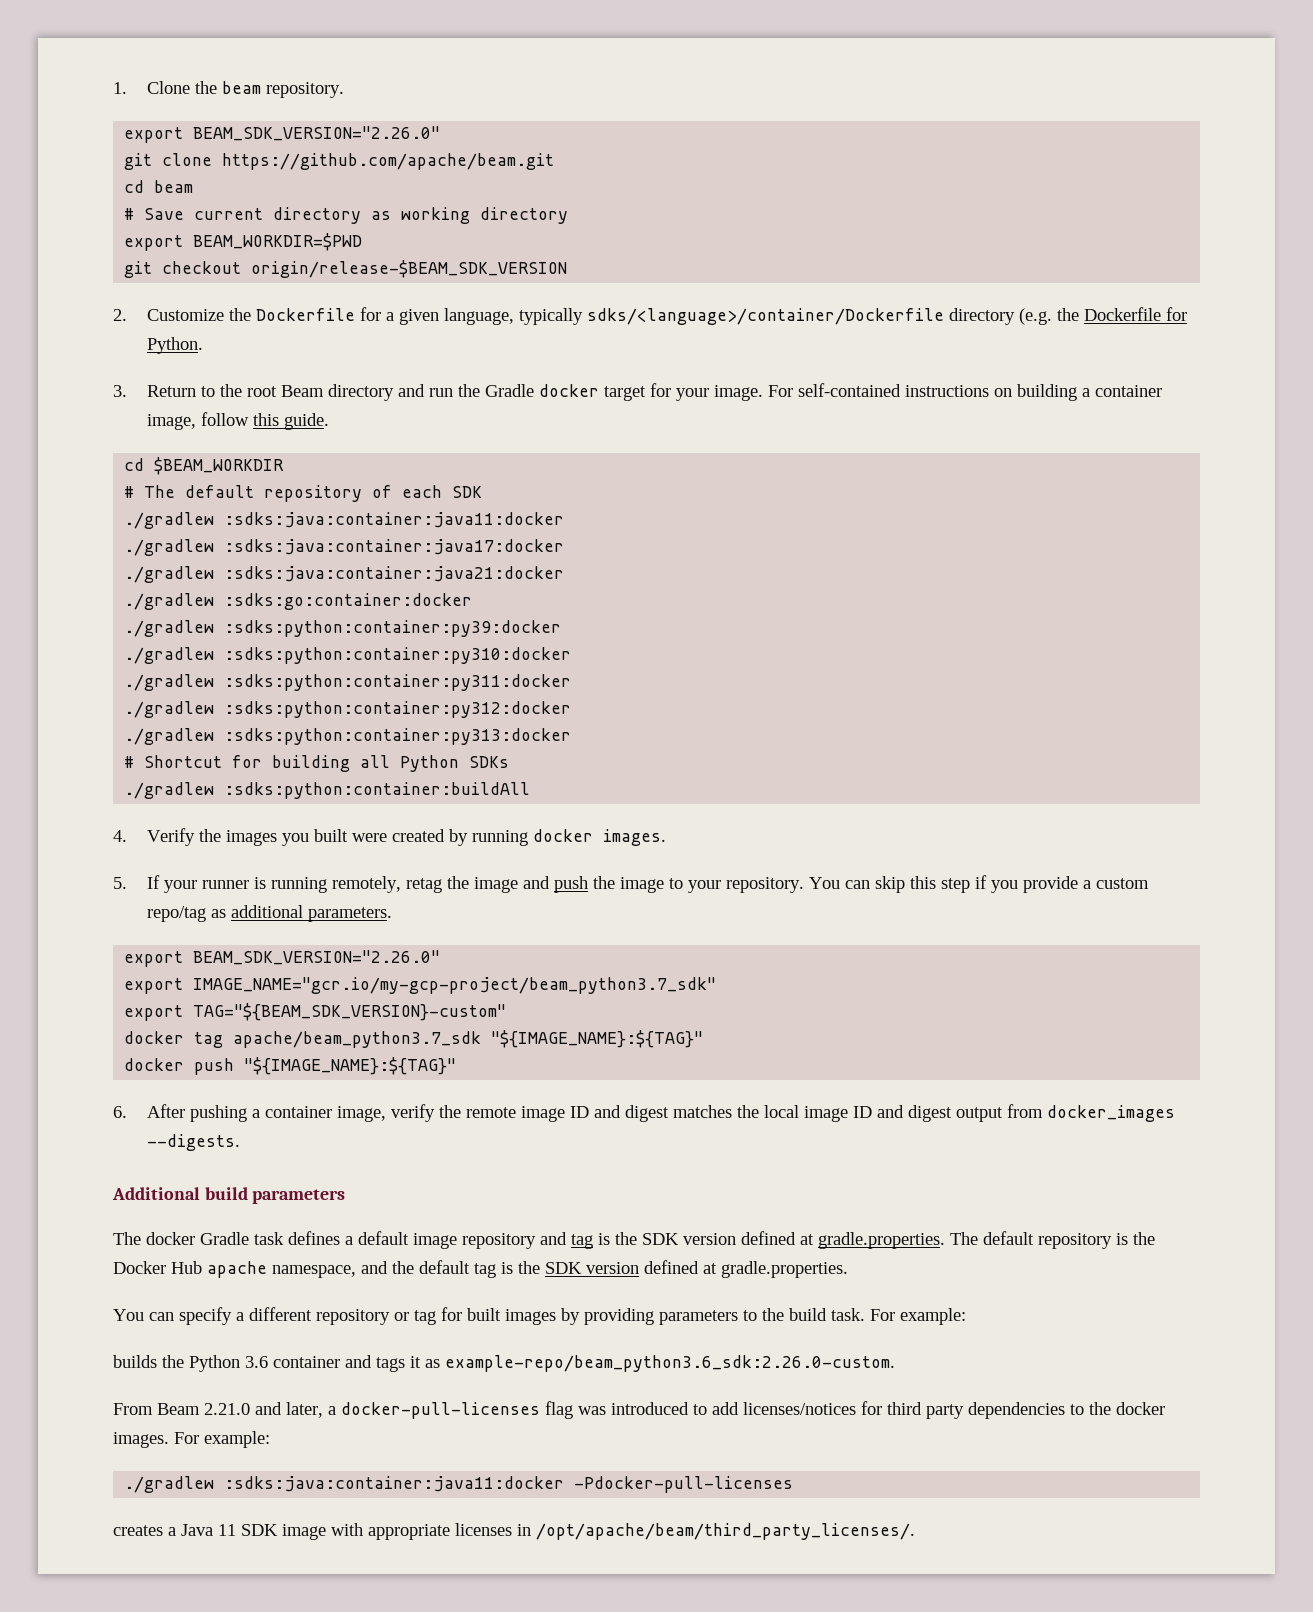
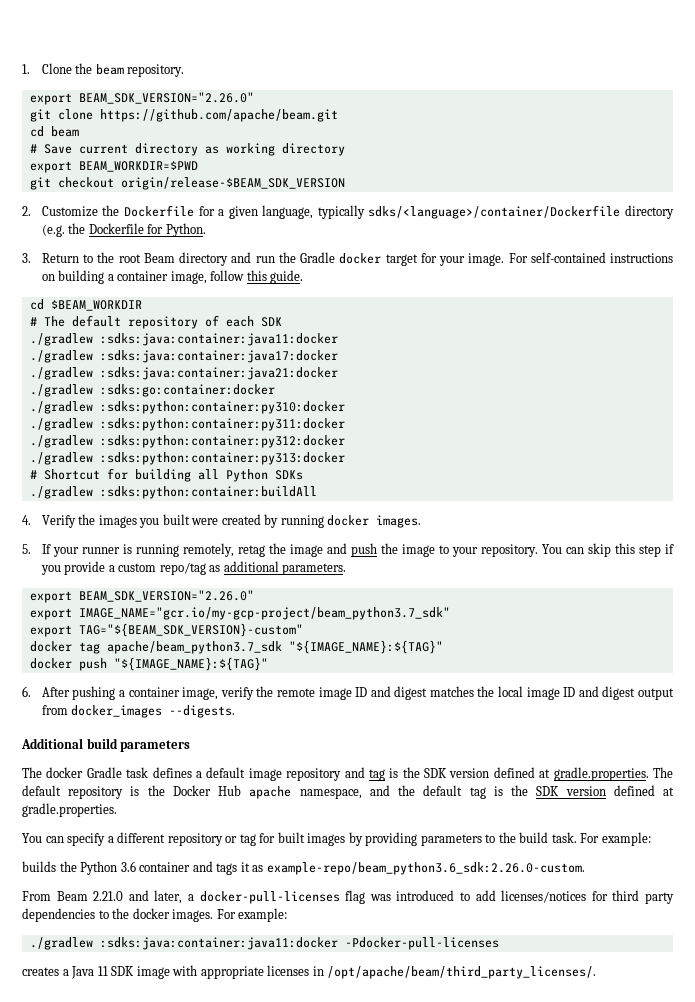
- ./gradlew :sdks:python:container:py39:docker

